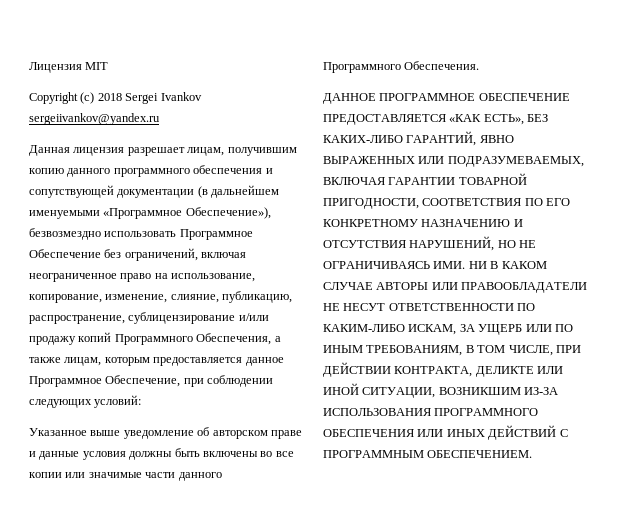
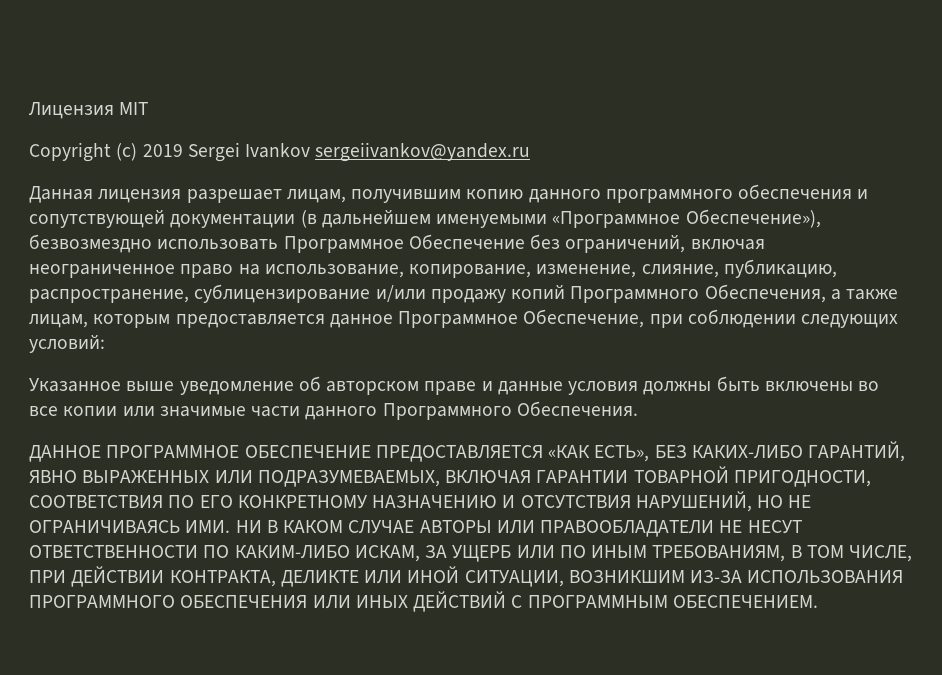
- Copyright (c) 2018 Sergei Ivankov sergeiivankov@yandex.ru
+ Copyright (c) 2019 Sergei Ivankov sergeiivankov@yandex.ru

